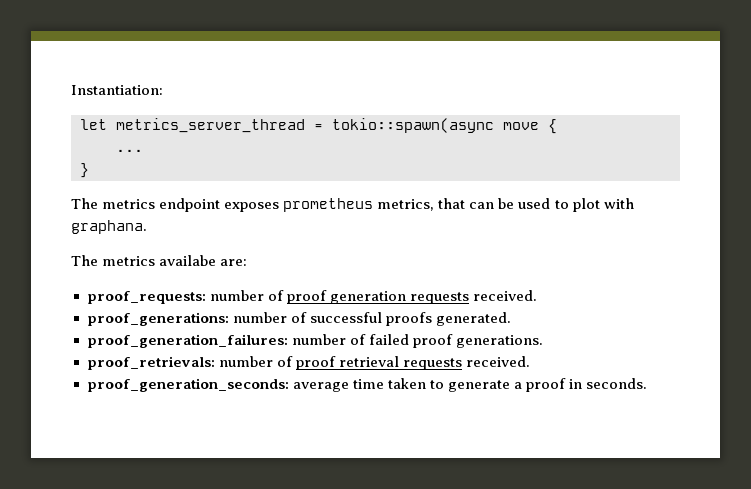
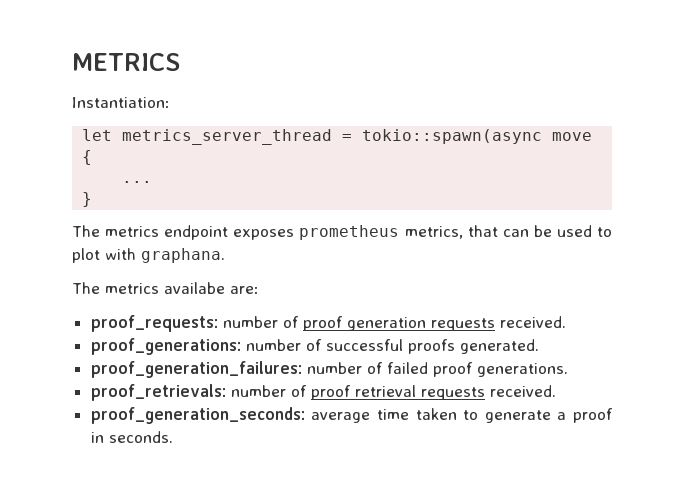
+ METRICS

